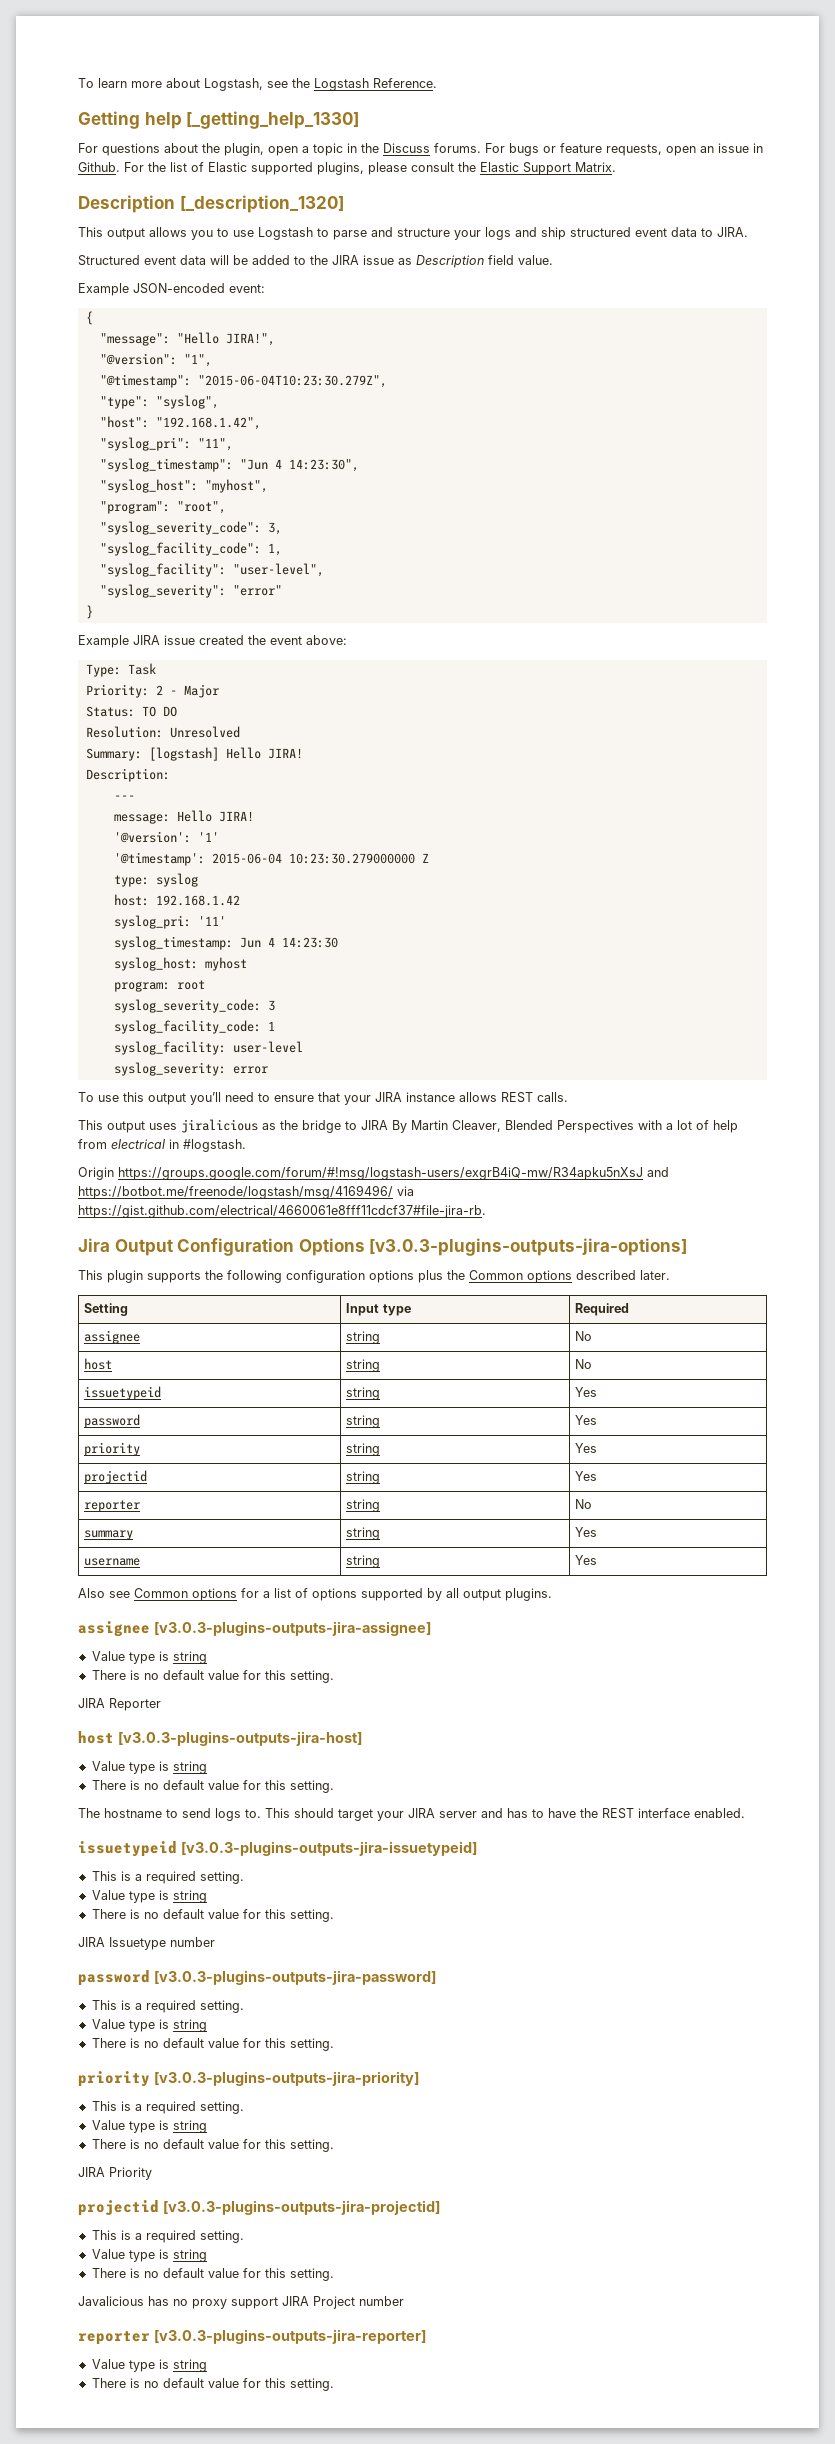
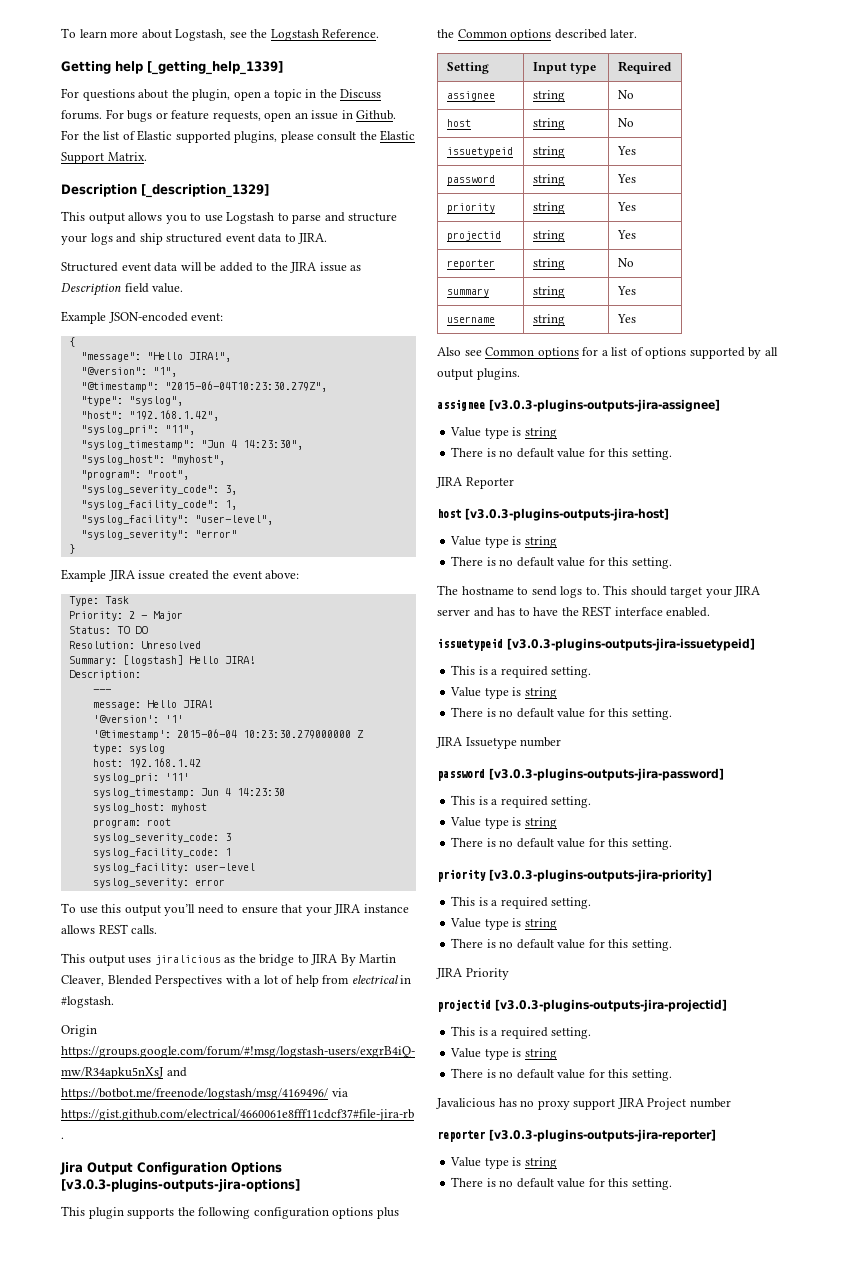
- Getting help [_getting_help_1330]
+ Getting help [_getting_help_1339]
- Description [_description_1320]
+ Description [_description_1329]

